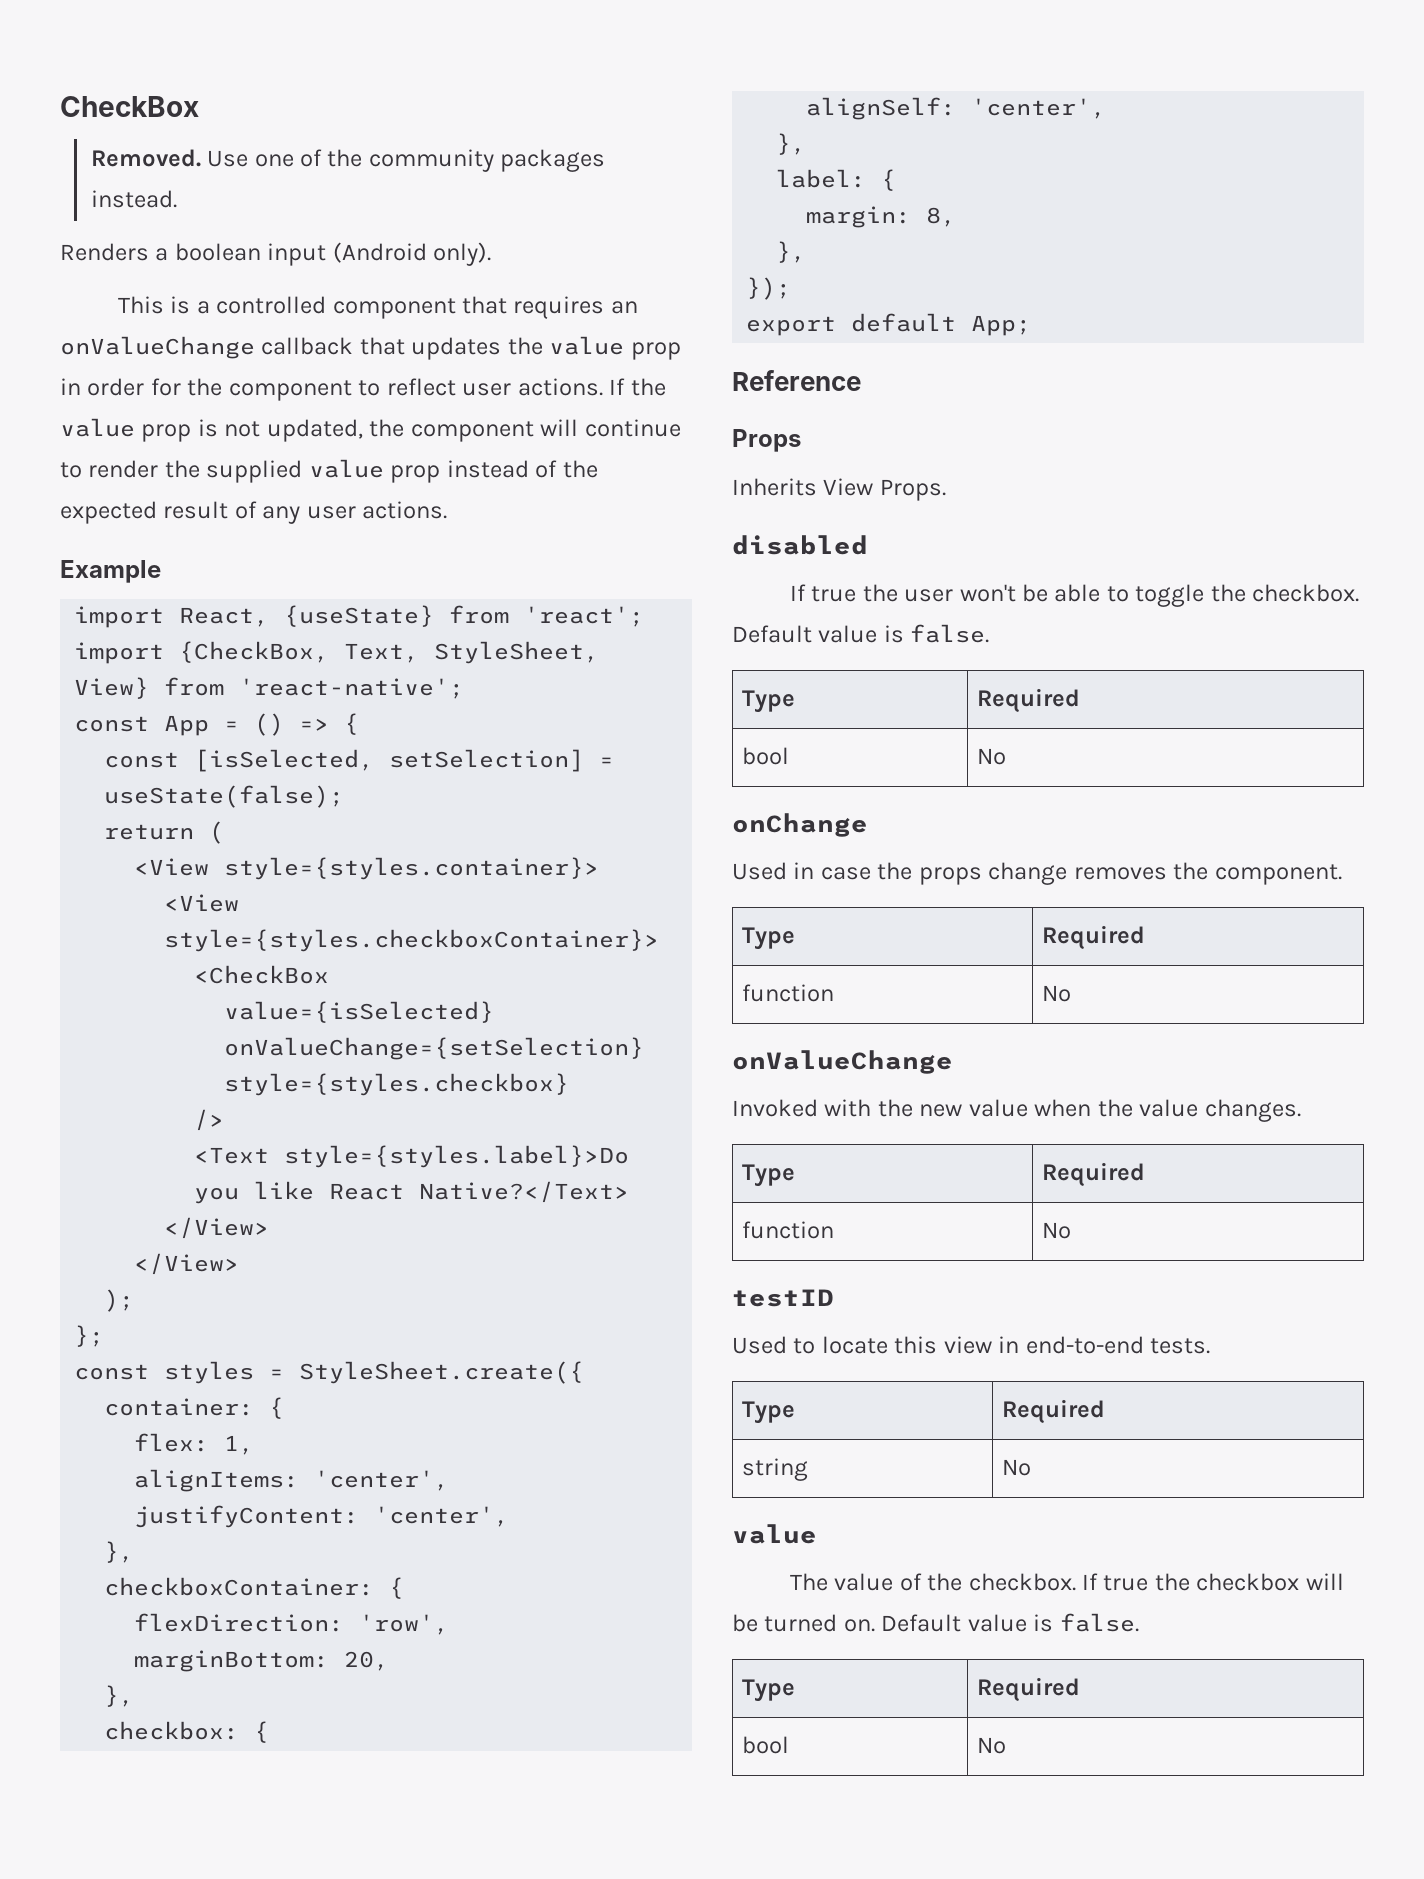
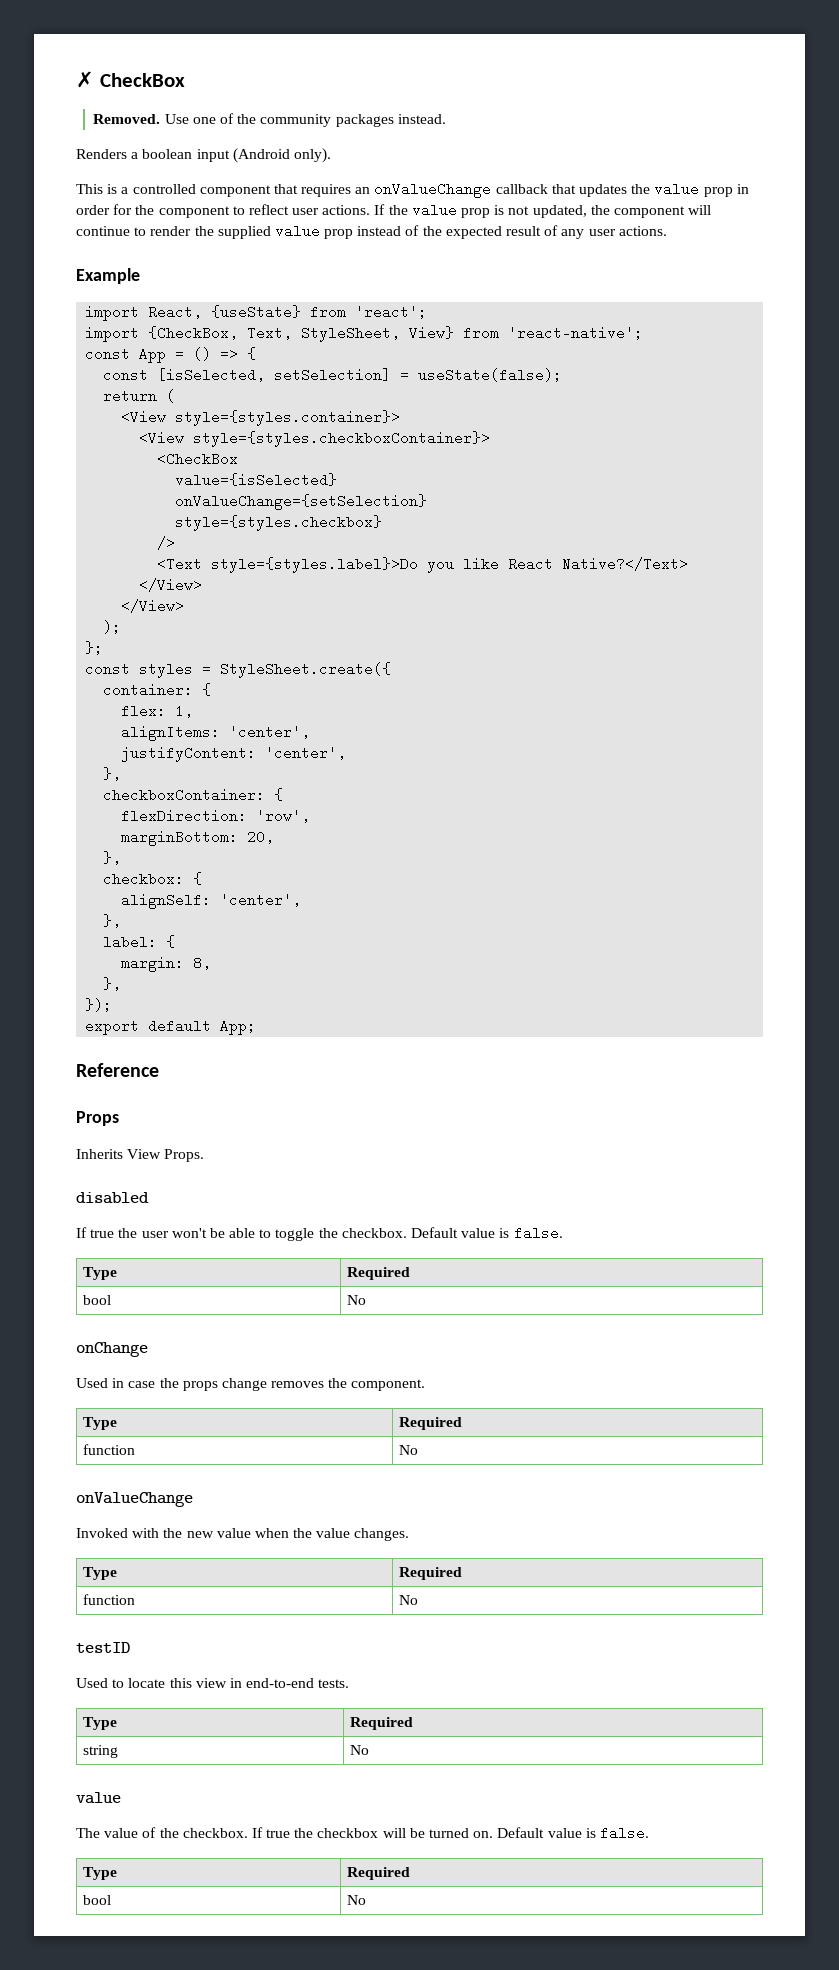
- CheckBox
+ ✗ CheckBox

